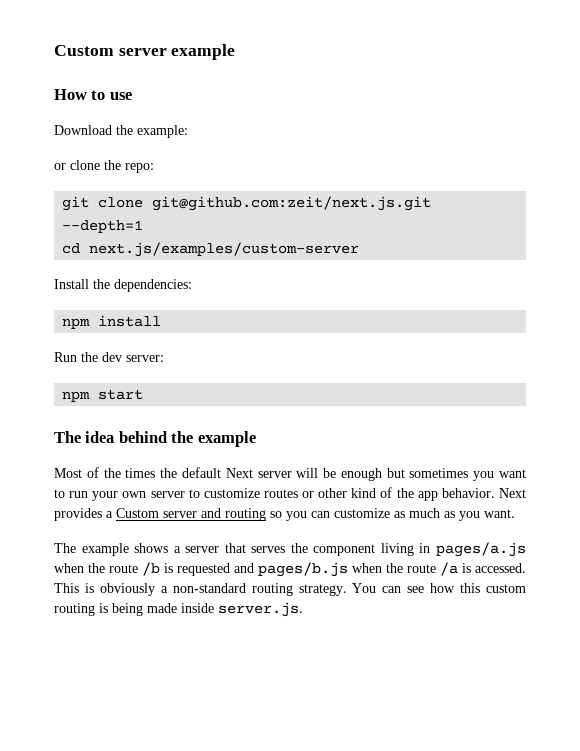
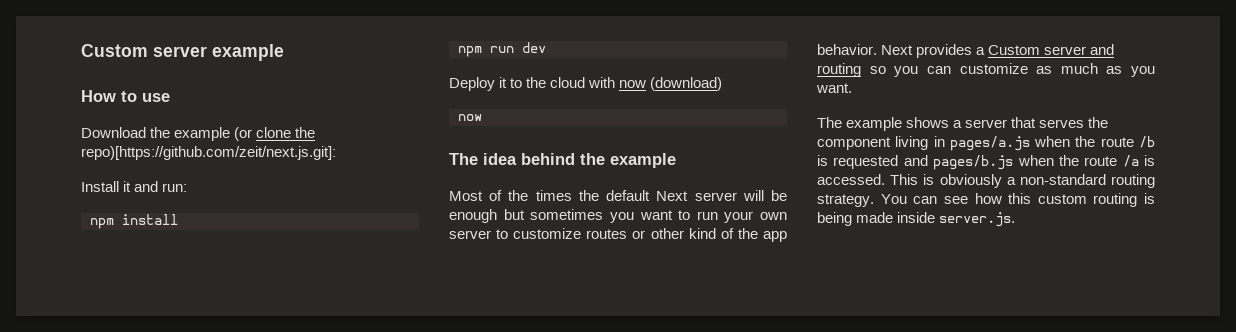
- Download the example:
- or clone the repo:
- git clone git@github.com:zeit/next.js.git --depth=1
- cd next.js/examples/custom-server
- Install the dependencies:
+ Download the example (or clone the repo)[https://github.com/zeit/next.js.git]:
+ Install it and run:
  npm install
- Run the dev server:
- npm start
+ npm run dev
+ Deploy it to the cloud with now (download)
+ now

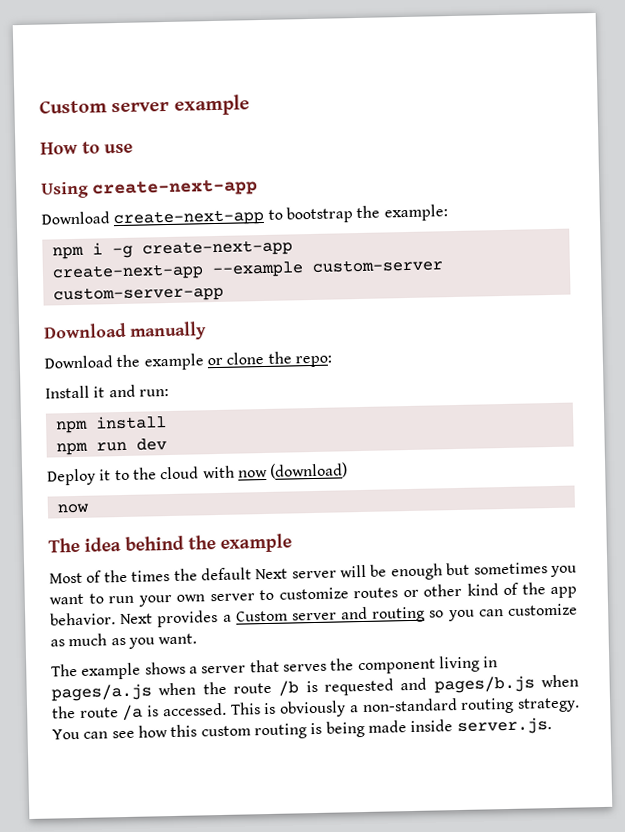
+ Using create-next-app
+ Download create-next-app to bootstrap the example:
+ npm i -g create-next-app
+ create-next-app --example custom-server custom-server-app
+ Download manually
- Download the example (or clone the repo)[https://github.com/zeit/next.js.git]:
+ Download the example or clone the repo:

